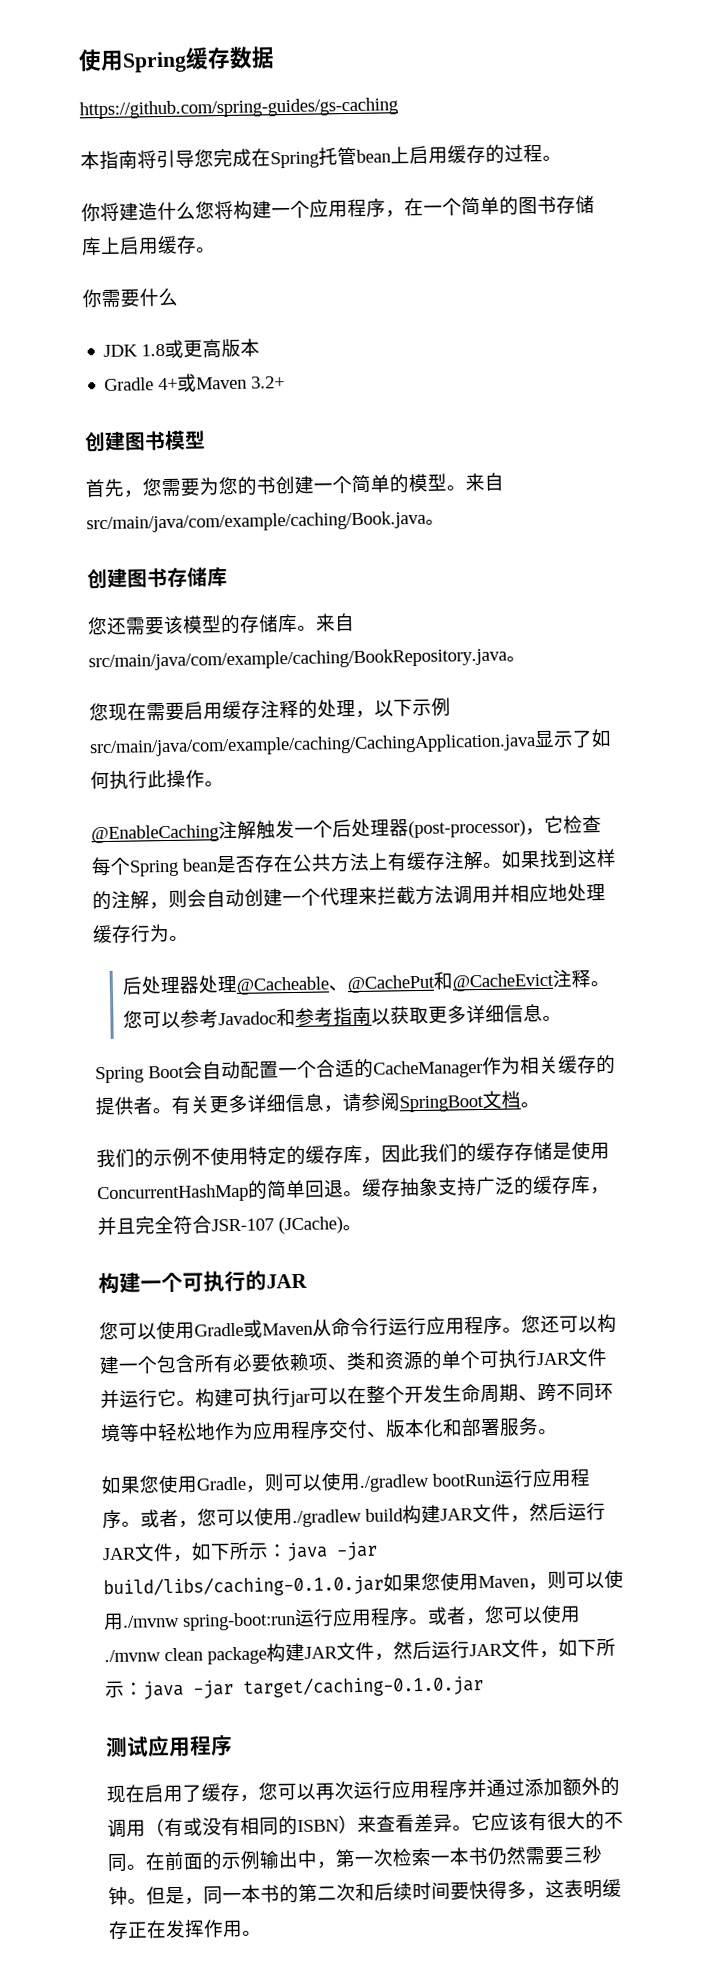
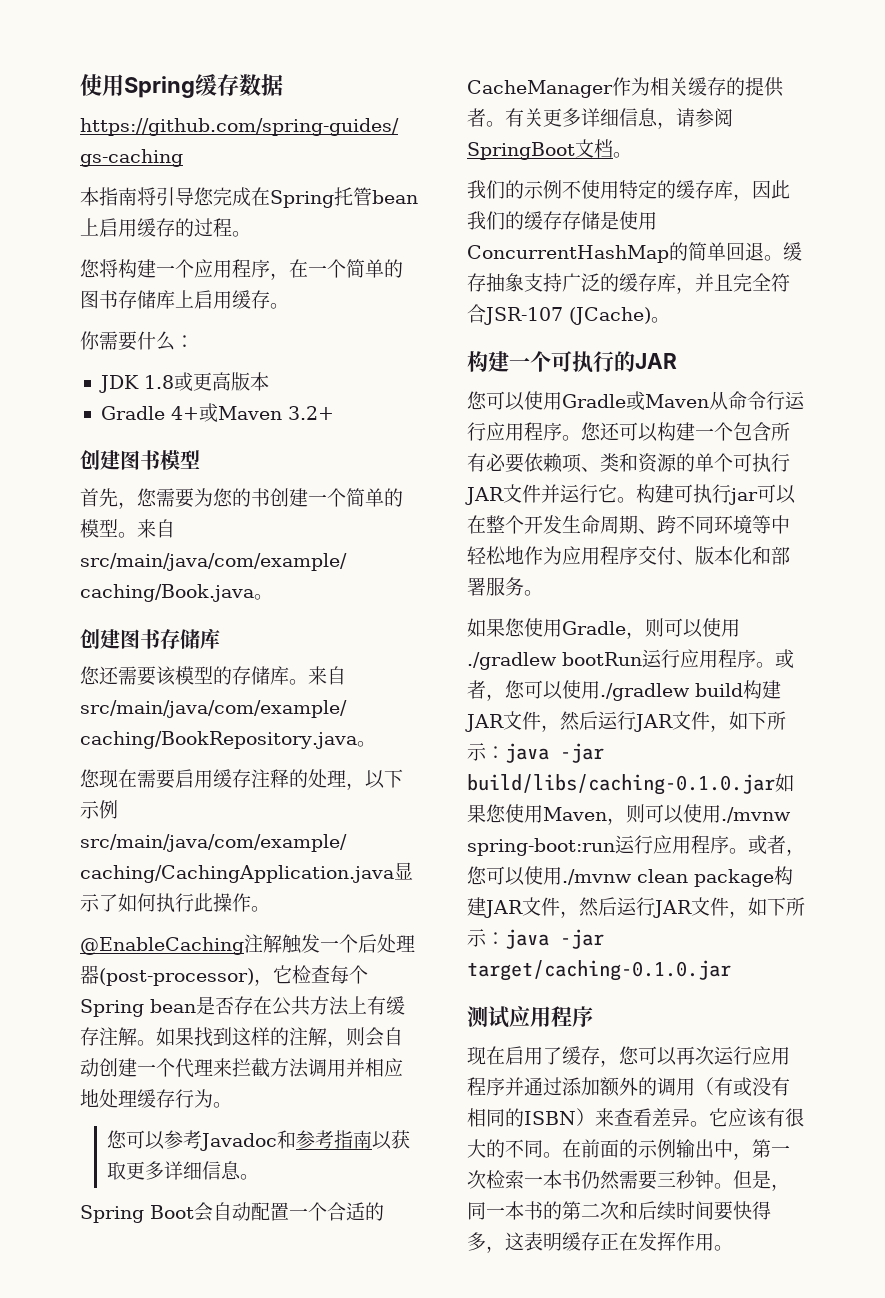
- 你将建造什么您将构建一个应用程序，在一个简单的图书存储库上启用缓存。
+ 您将构建一个应用程序，在一个简单的图书存储库上启用缓存。
- 你需要什么
+ 你需要什么：
- 后处理器处理@Cacheable、@CachePut和@CacheEvict注释。

